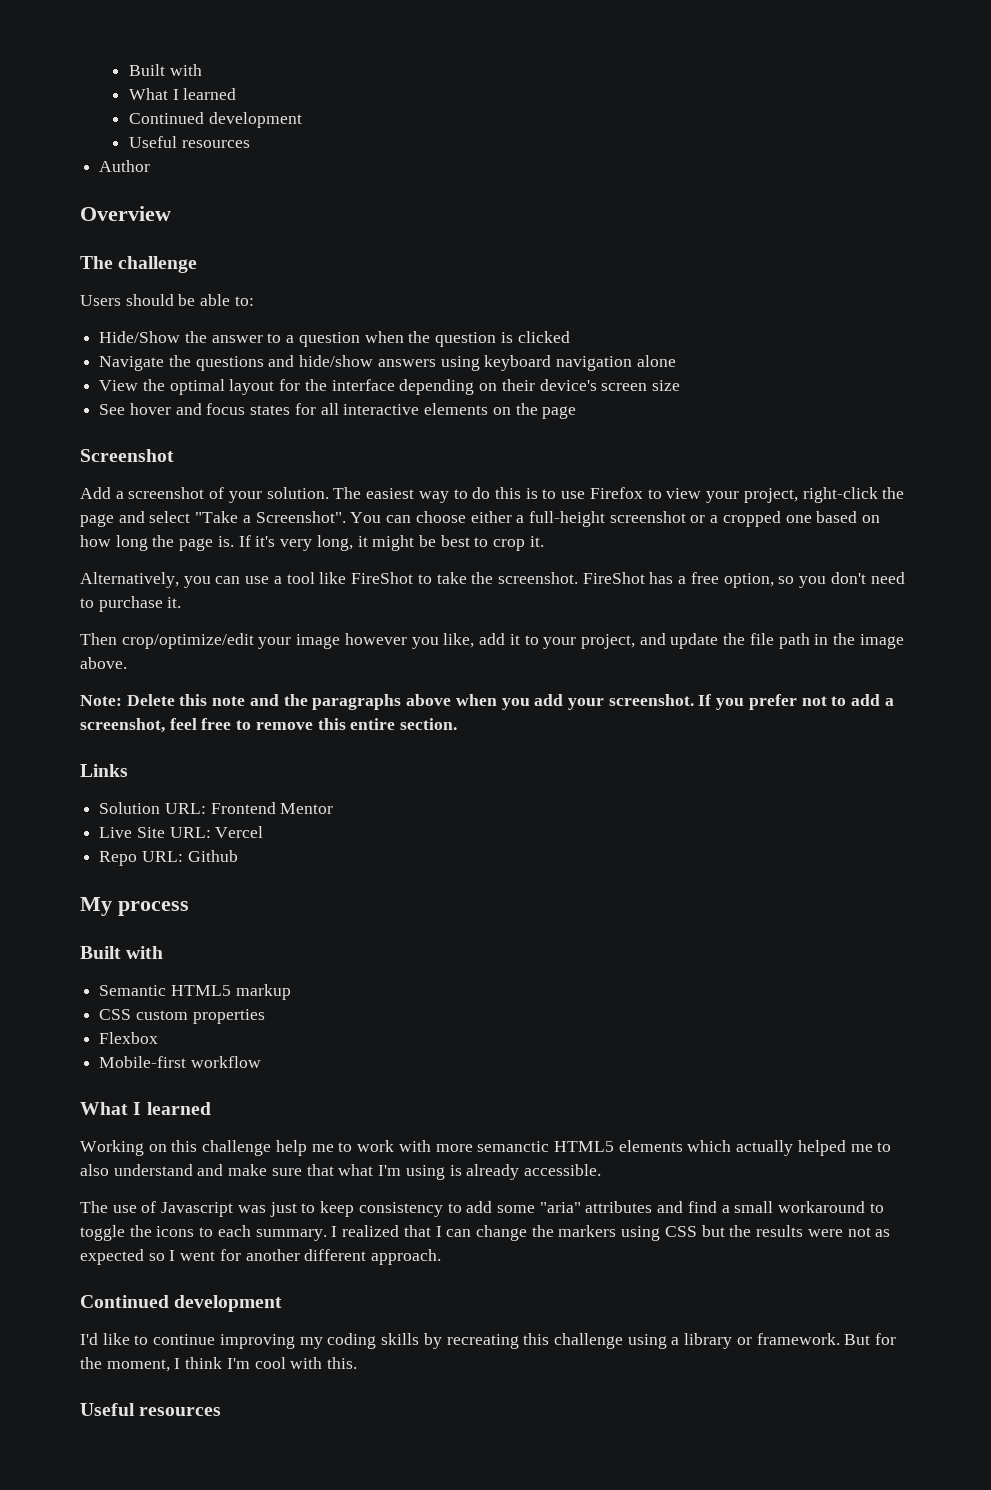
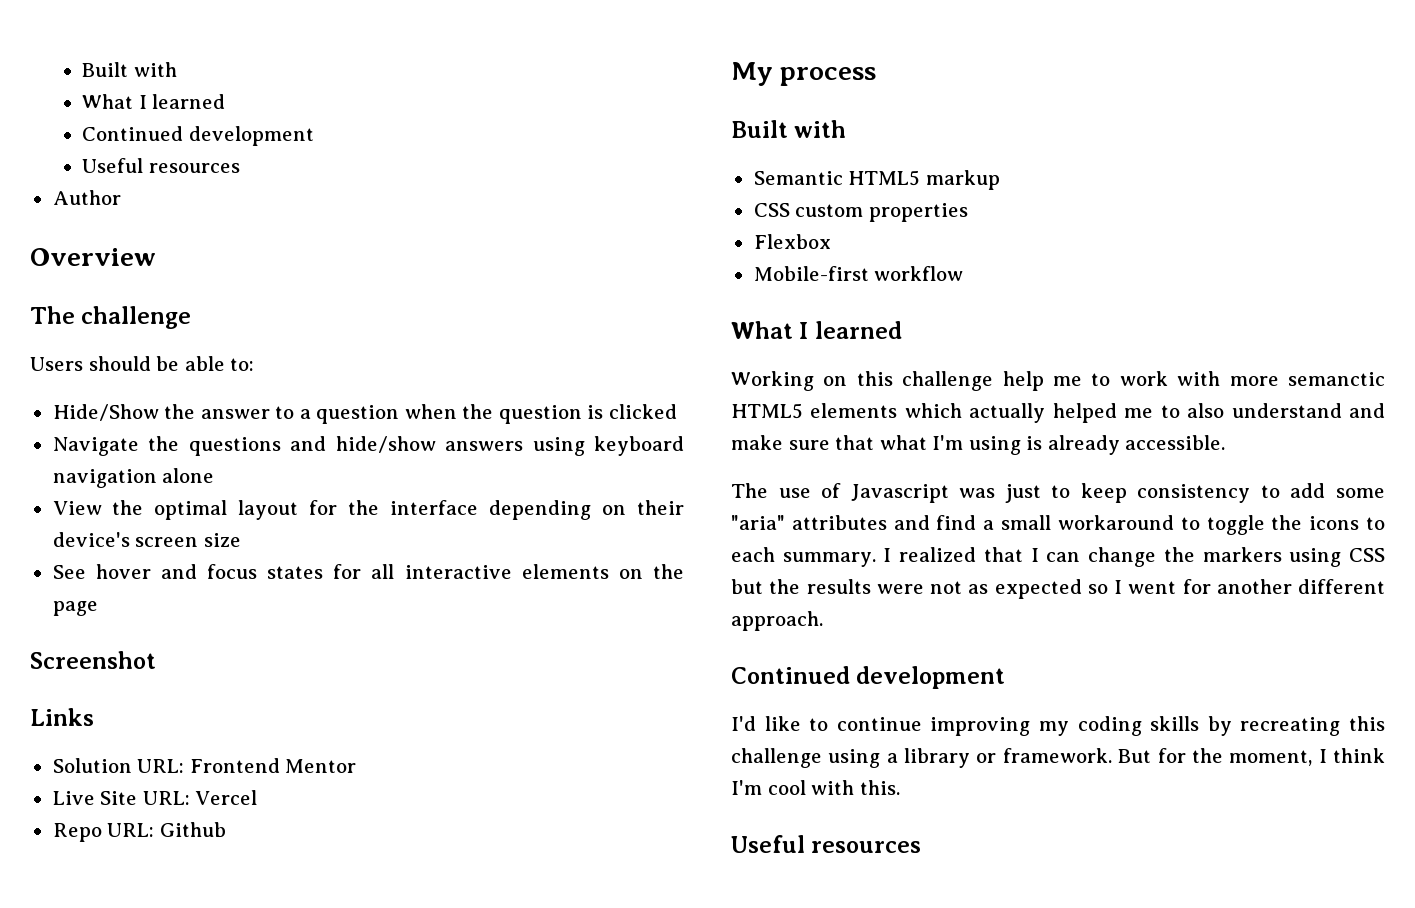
- Add a screenshot of your solution. The easiest way to do this is to use Firefox to view your project, right-click the page and select "Take a Screenshot". You can choose either a full-height screenshot or a cropped one based on how long the page is. If it's very long, it might be best to crop it.
- Alternatively, you can use a tool like FireShot to take the screenshot. FireShot has a free option, so you don't need to purchase it.
- Then crop/optimize/edit your image however you like, add it to your project, and update the file path in the image above.
- Note: Delete this note and the paragraphs above when you add your screenshot. If you prefer not to add a screenshot, feel free to remove this entire section.

